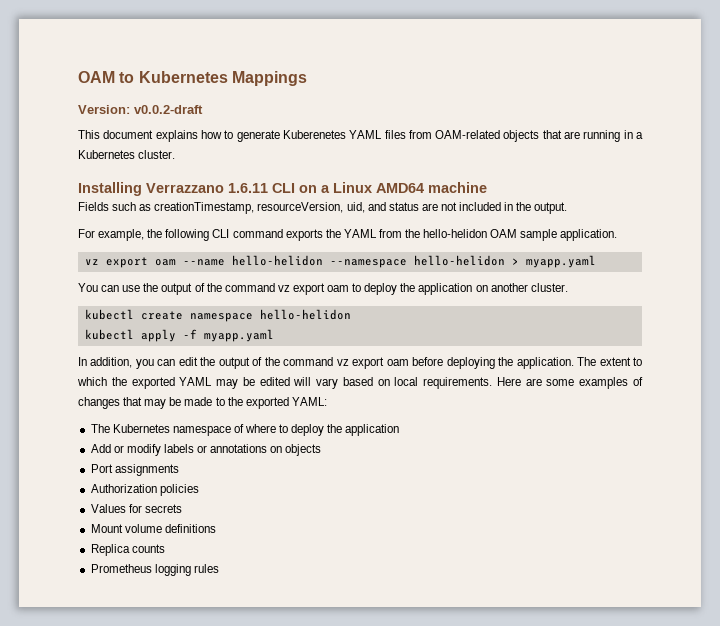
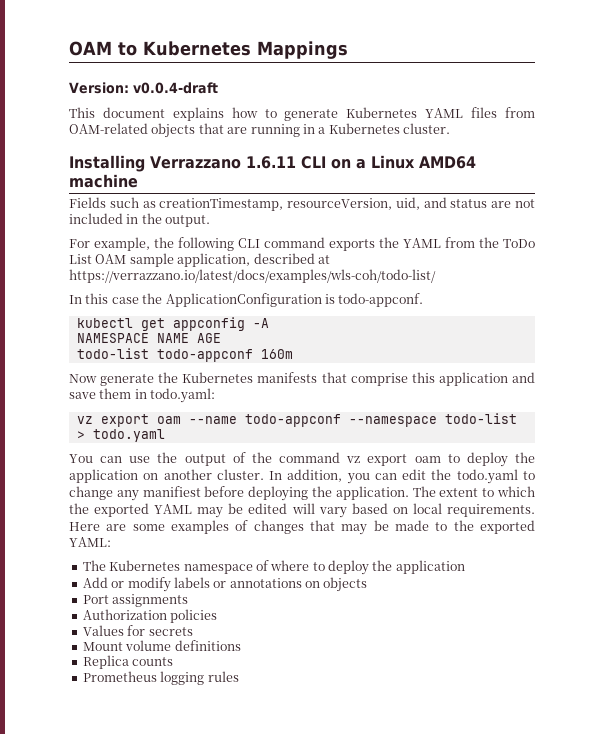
- Version: v0.0.2-draft
+ Version: v0.0.4-draft
- This document explains how to generate Kuberenetes YAML files from OAM-related objects that are running in a Kubernetes cluster.
+ This document explains how to generate Kubernetes YAML files from OAM-related objects that are running in a Kubernetes cluster.
- For example, the following CLI command exports the YAML from the hello-helidon OAM sample application.
+ For example, the following CLI command exports the YAML from the ToDo List OAM sample application, described at https://verrazzano.io/latest/docs/examples/wls-coh/todo-list/
+ In this case the ApplicationConfiguration is todo-appconf.
+ kubectl get appconfig -A
+ NAMESPACE NAME AGE
+ todo-list todo-appconf 160m
+ Now generate the Kubernetes manifests that comprise this application and save them in todo.yaml:
- vz export oam --name hello-helidon --namespace hello-helidon > myapp.yaml
+ vz export oam --name todo-appconf --namespace todo-list > todo.yaml
- You can use the output of the command vz export oam to deploy the application on another cluster.
- kubectl create namespace hello-helidon
- kubectl apply -f myapp.yaml
- In addition, you can edit the output of the command vz export oam before deploying the application.
+ You can use the output of the command vz export oam to deploy the application on another cluster. In addition, you can edit the todo.yaml to change any manifiest before deploying the application.

